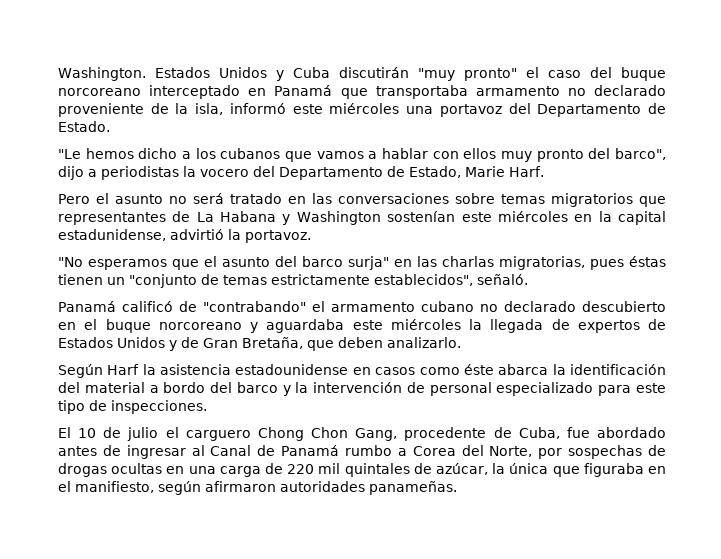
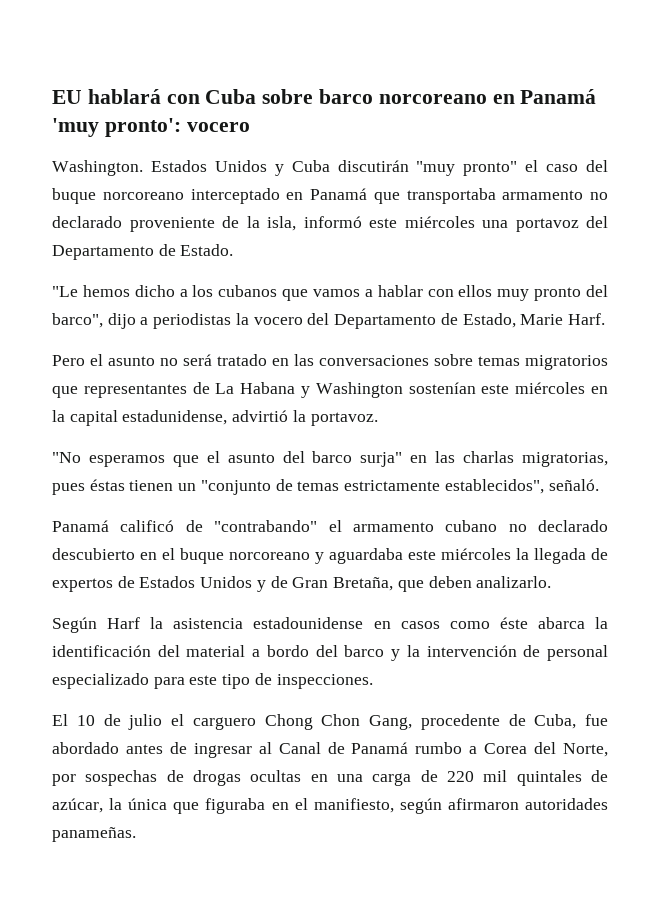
+ EU hablará con Cuba sobre barco norcoreano en Panamá 'muy pronto': vocero

